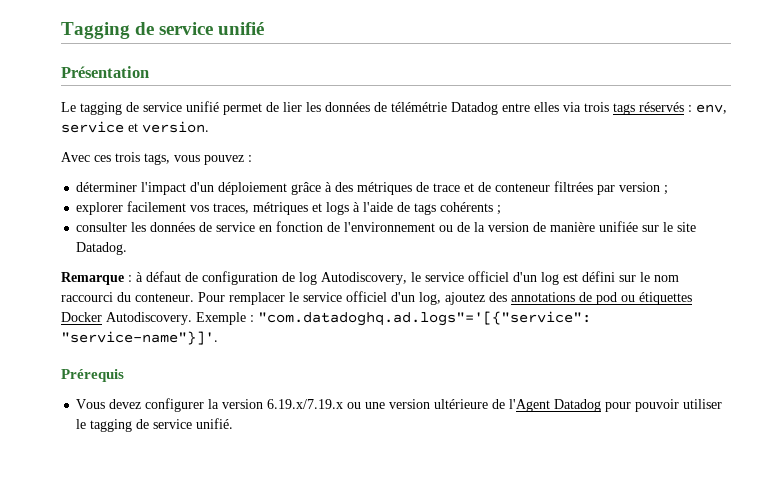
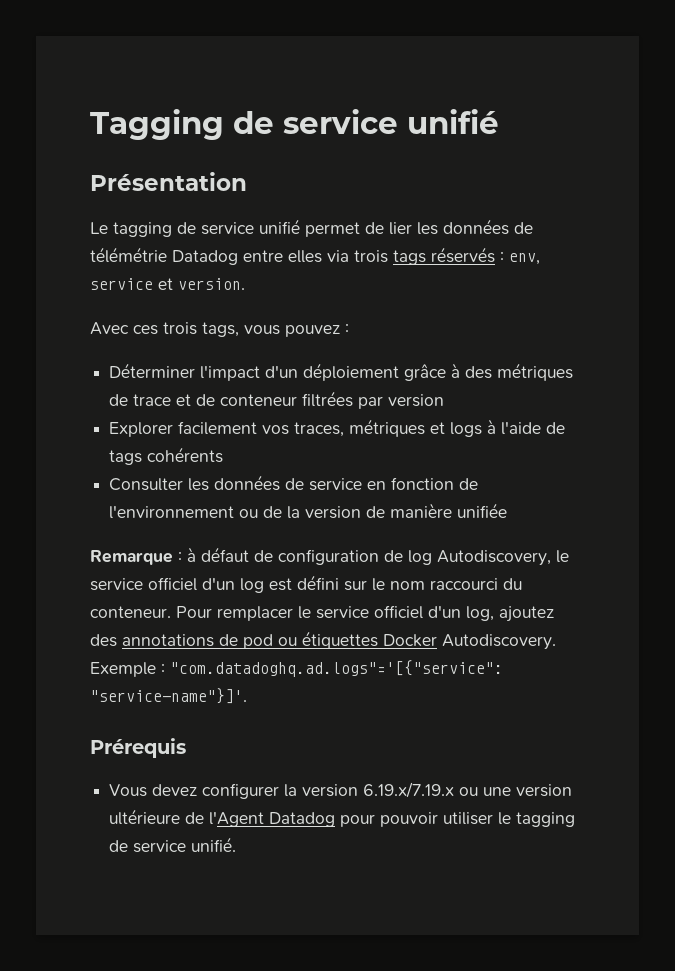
- déterminer l'impact d'un déploiement grâce à des métriques de trace et de conteneur filtrées par version ;
- explorer facilement vos traces, métriques et logs à l'aide de tags cohérents ;
- consulter les données de service en fonction de l'environnement ou de la version de manière unifiée sur le site Datadog.
+ Déterminer l'impact d'un déploiement grâce à des métriques de trace et de conteneur filtrées par version
+ Explorer facilement vos traces, métriques et logs à l'aide de tags cohérents
+ Consulter les données de service en fonction de l'environnement ou de la version de manière unifiée

